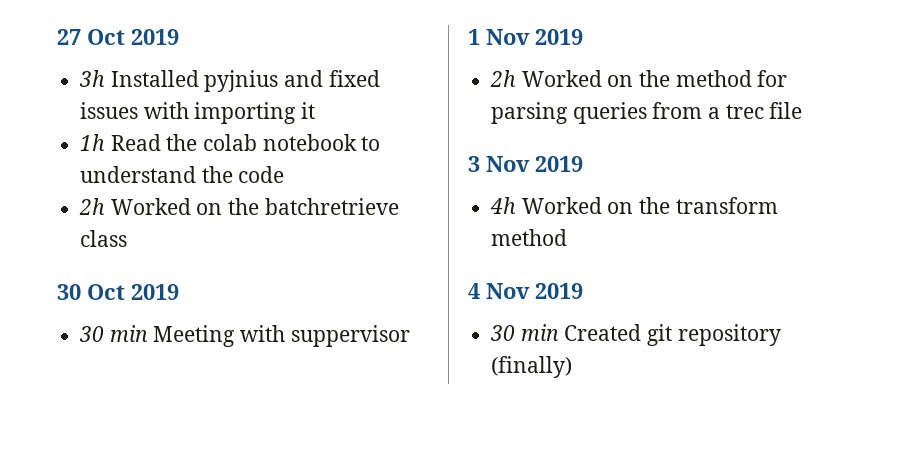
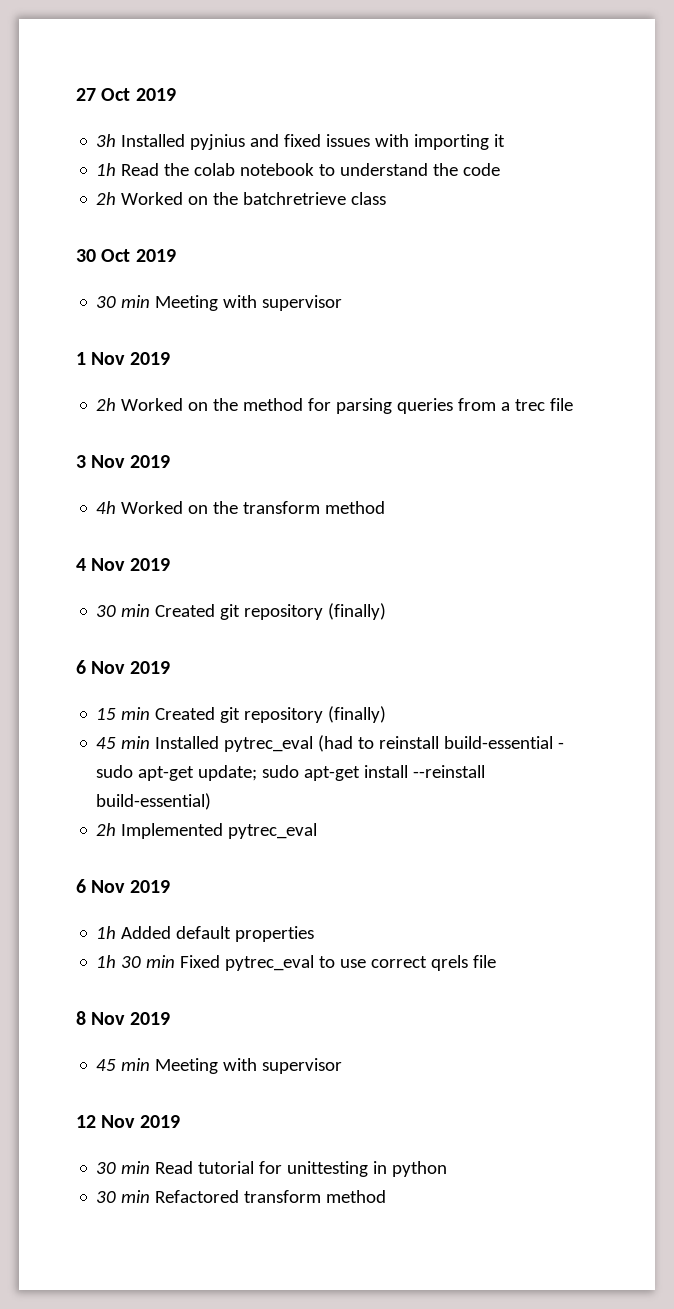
- 30 min Meeting with suppervisor
+ 30 min Meeting with supervisor
  30 min Created git repository (finally)
+ 6 Nov 2019
+ 15 min Created git repository (finally)
+ 45 min Installed pytrec_eval (had to reinstall build-essential - sudo apt-get update; sudo apt-get install --reinstall build-essential)
+ 2h Implemented pytrec_eval
+ 6 Nov 2019
+ 1h Added default properties
+ 1h 30 min Fixed pytrec_eval to use correct qrels file
+ 8 Nov 2019
+ 45 min Meeting with supervisor
+ 12 Nov 2019
+ 30 min Read tutorial for unittesting in python
+ 30 min Refactored transform method

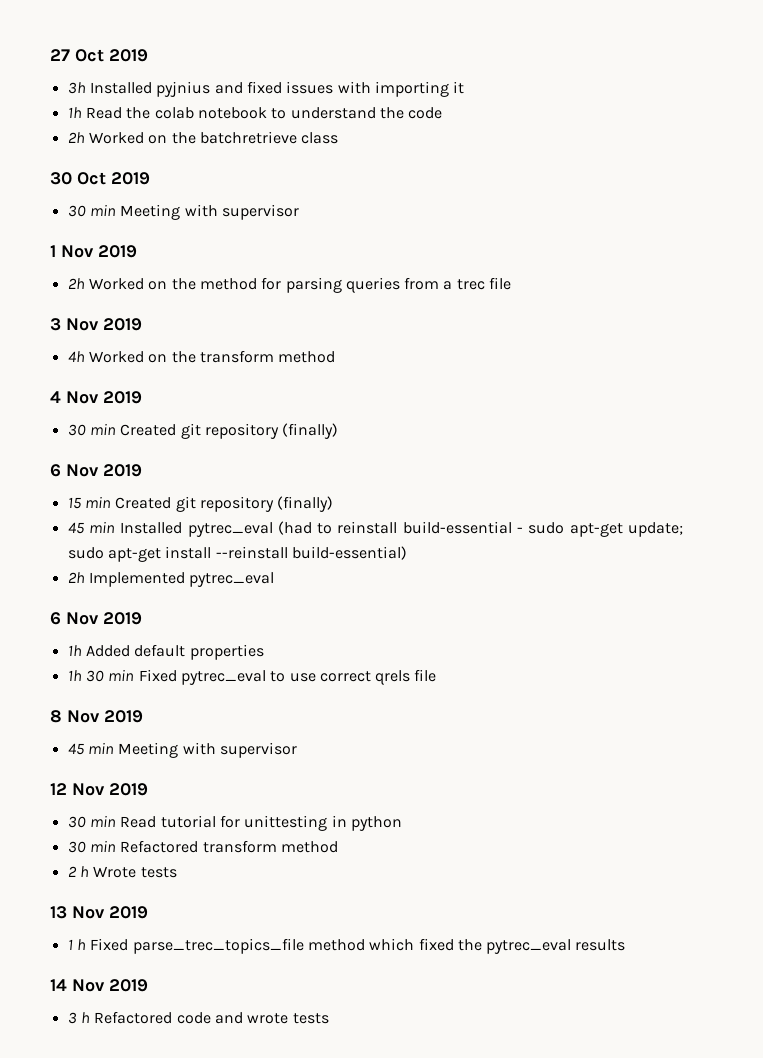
+ 2 h Wrote tests
+ 13 Nov 2019
+ 1 h Fixed parse_trec_topics_file method which fixed the pytrec_eval results
+ 14 Nov 2019
+ 3 h Refactored code and wrote tests

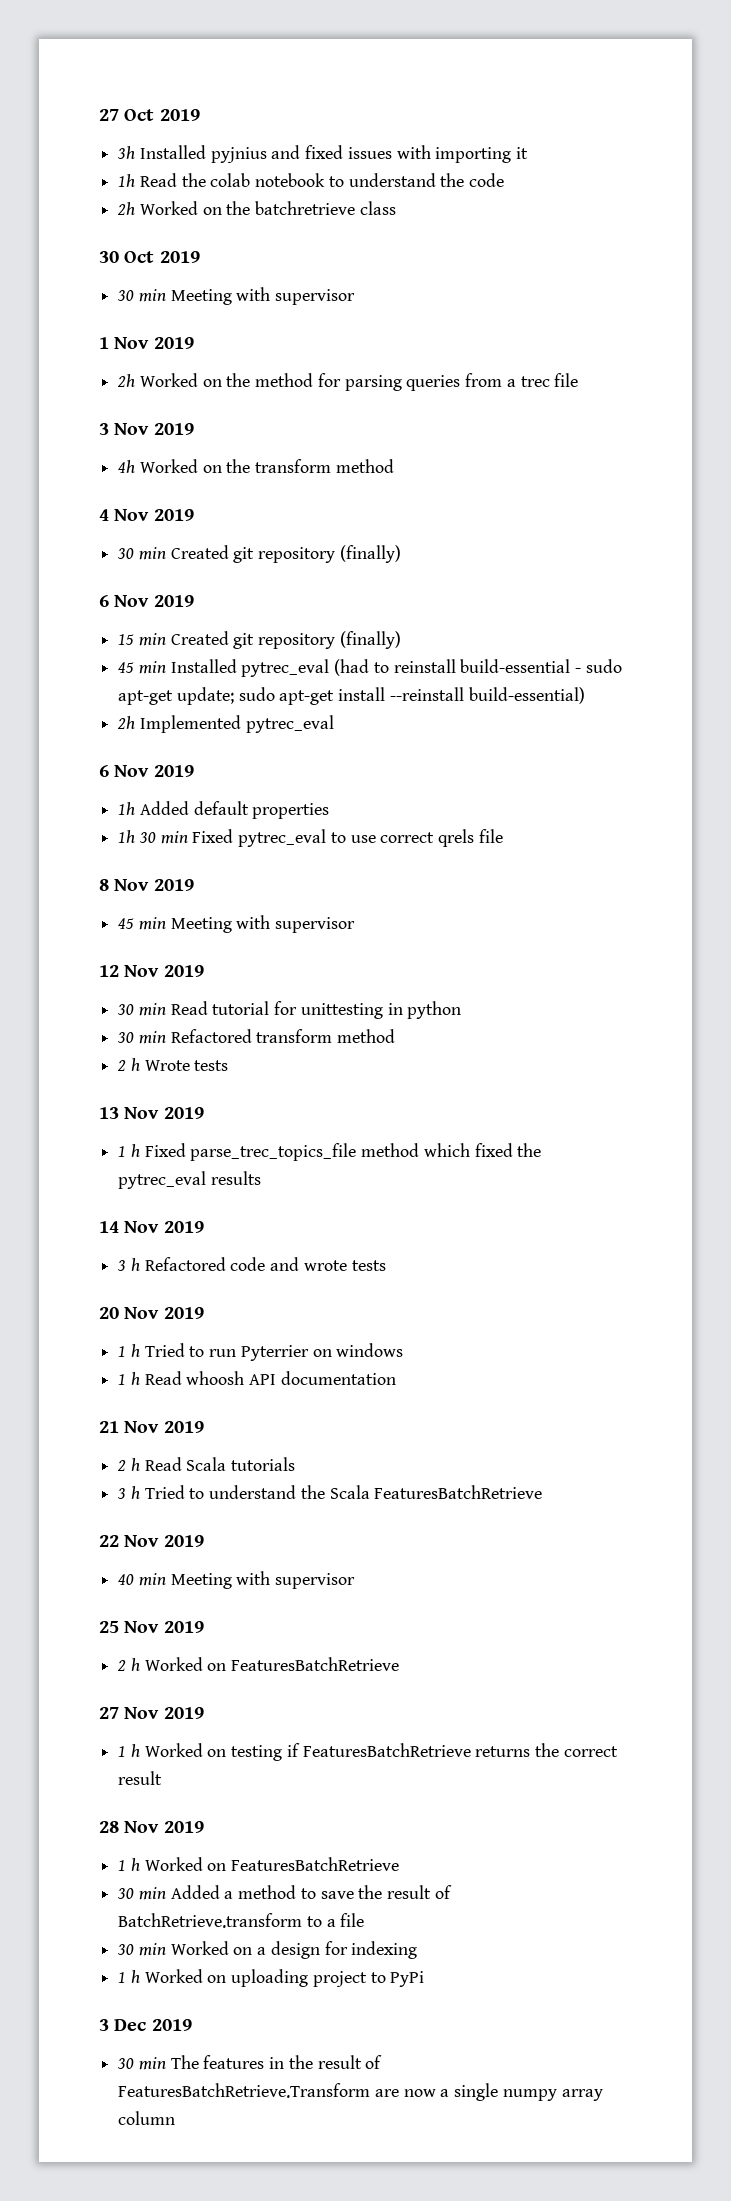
+ 20 Nov 2019
+ 1 h Tried to run Pyterrier on windows
+ 1 h Read whoosh API documentation
+ 21 Nov 2019
+ 2 h Read Scala tutorials
+ 3 h Tried to understand the Scala FeaturesBatchRetrieve
+ 22 Nov 2019
+ 40 min Meeting with supervisor
+ 25 Nov 2019
+ 2 h Worked on FeaturesBatchRetrieve
+ 27 Nov 2019
+ 1 h Worked on testing if FeaturesBatchRetrieve returns the correct result
+ 28 Nov 2019
+ 1 h Worked on FeaturesBatchRetrieve
+ 30 min Added a method to save the result of BatchRetrieve.transform to a file
+ 30 min Worked on a design for indexing
+ 1 h Worked on uploading project to PyPi
+ 3 Dec 2019
+ 30 min The features in the result of FeaturesBatchRetrieve.Transform are now a single numpy array column

